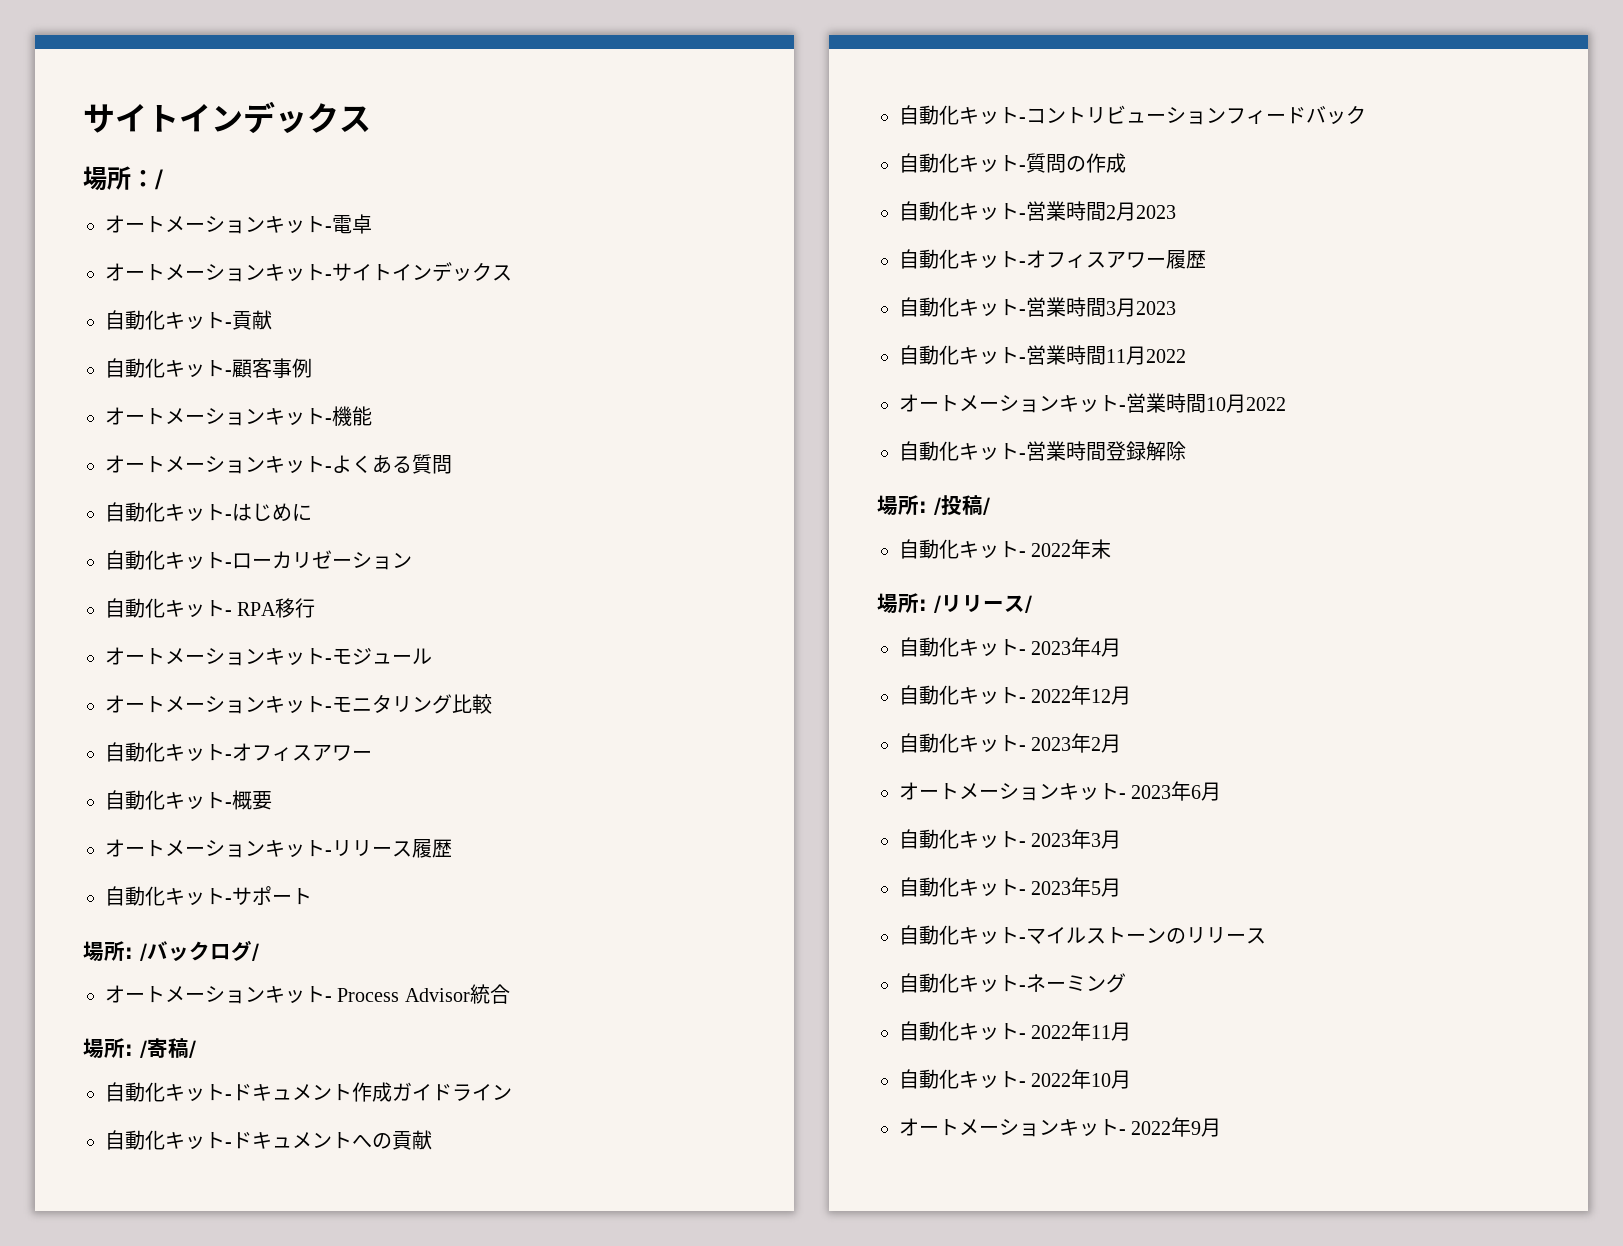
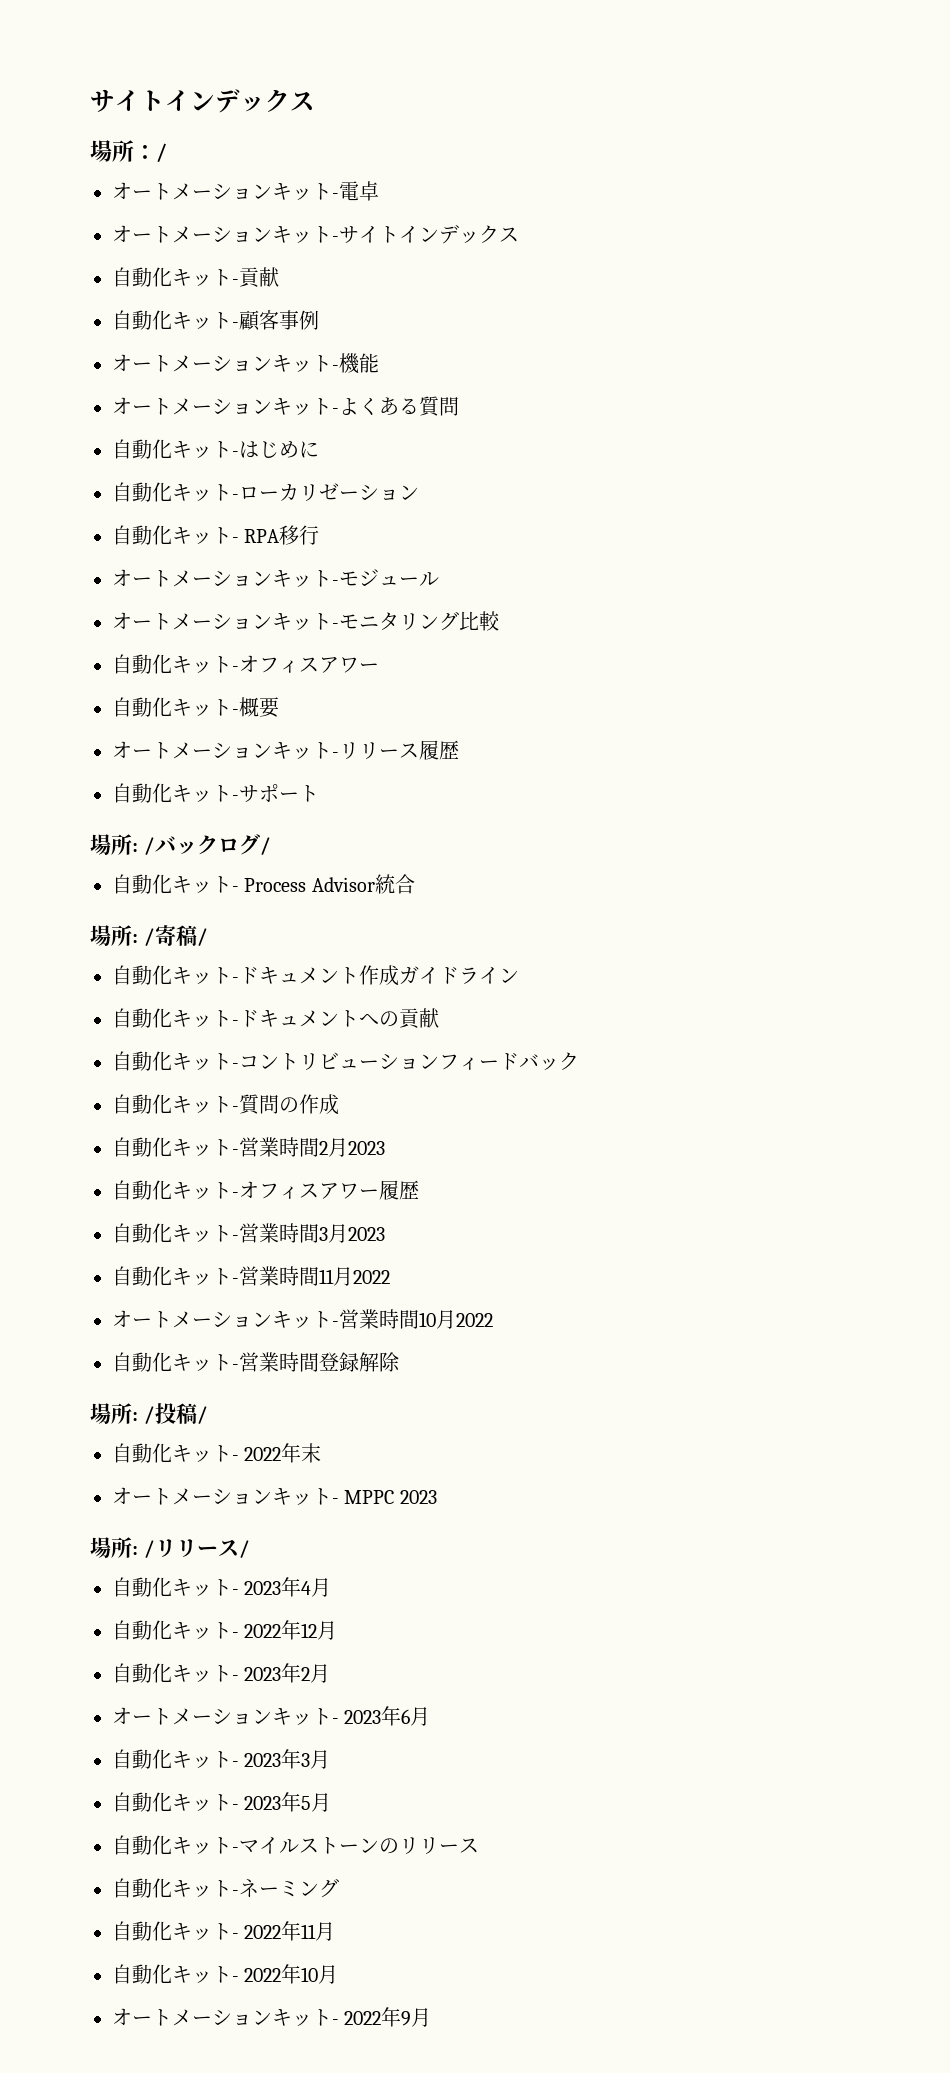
- オートメーションキット- Process Advisor統合
+ 自動化キット- Process Advisor統合
+ オートメーションキット- MPPC 2023

